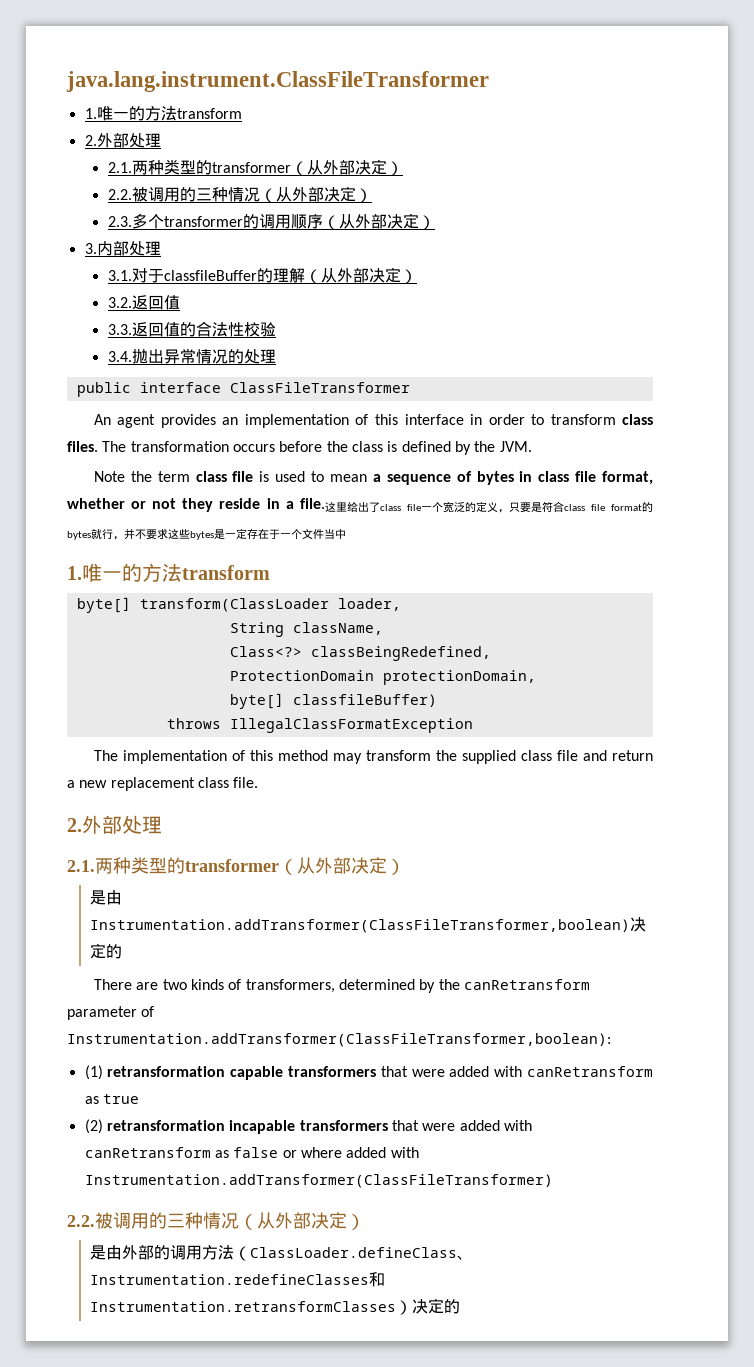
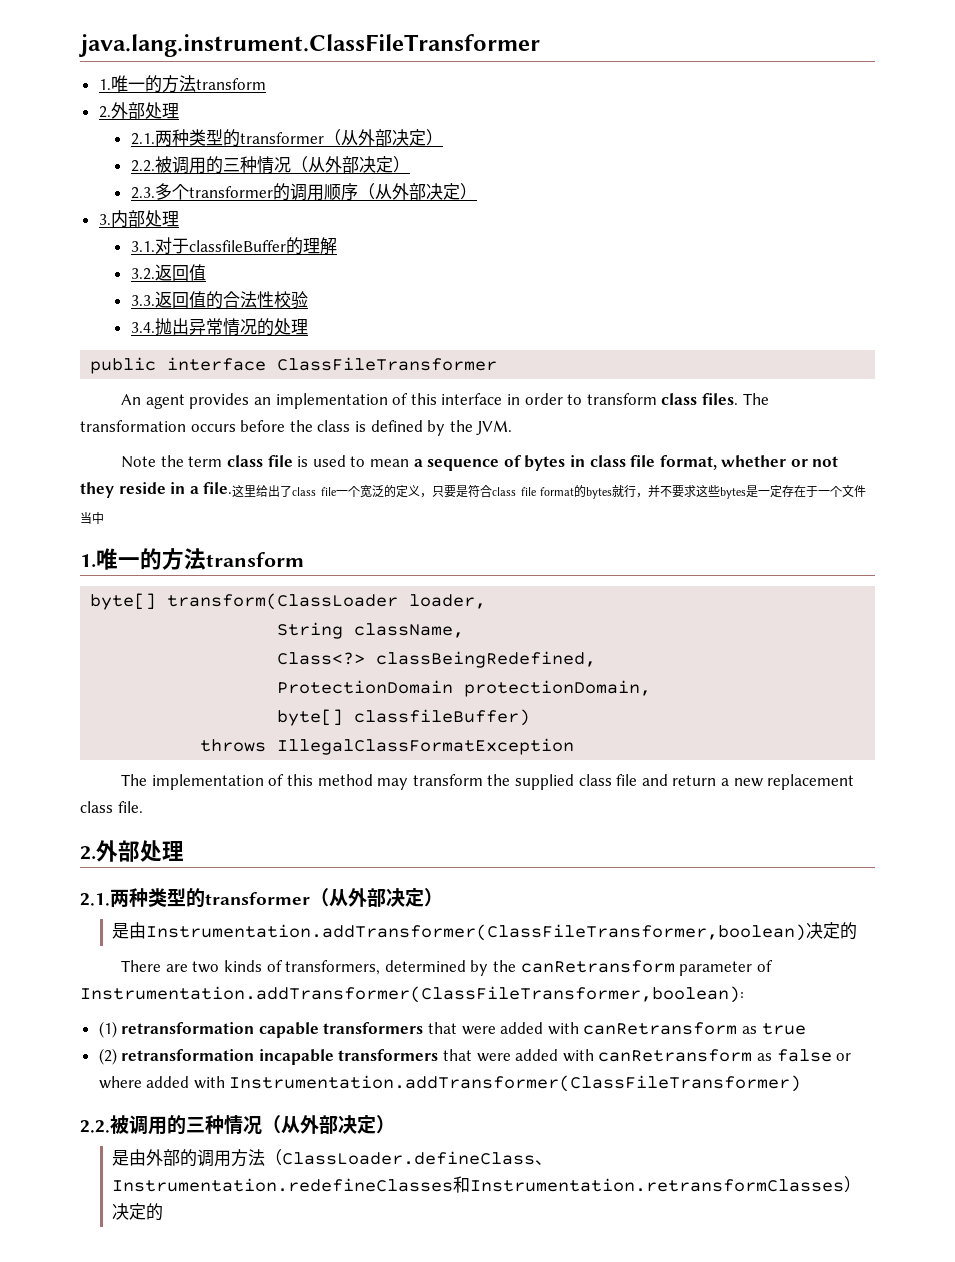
- 3.1.对于classfileBuffer的理解（从外部决定）
+ 3.1.对于classfileBuffer的理解

